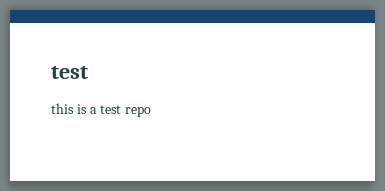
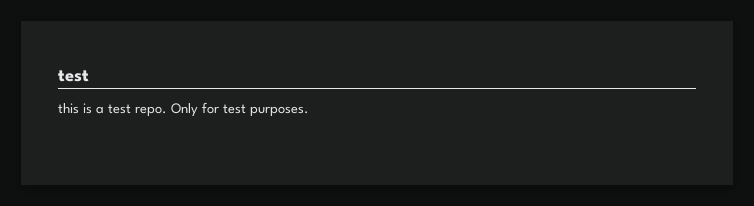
- this is a test repo
+ this is a test repo. Only for test purposes.

